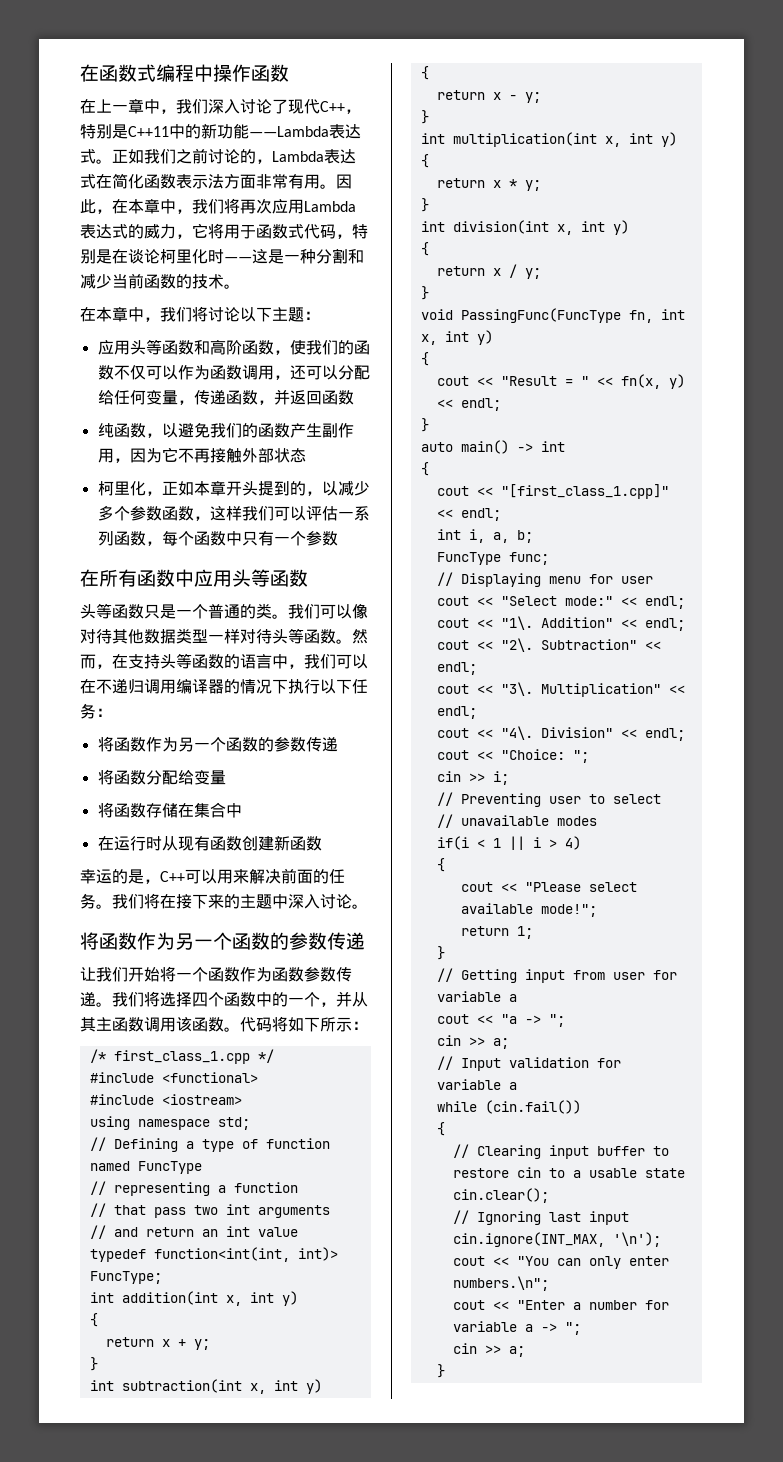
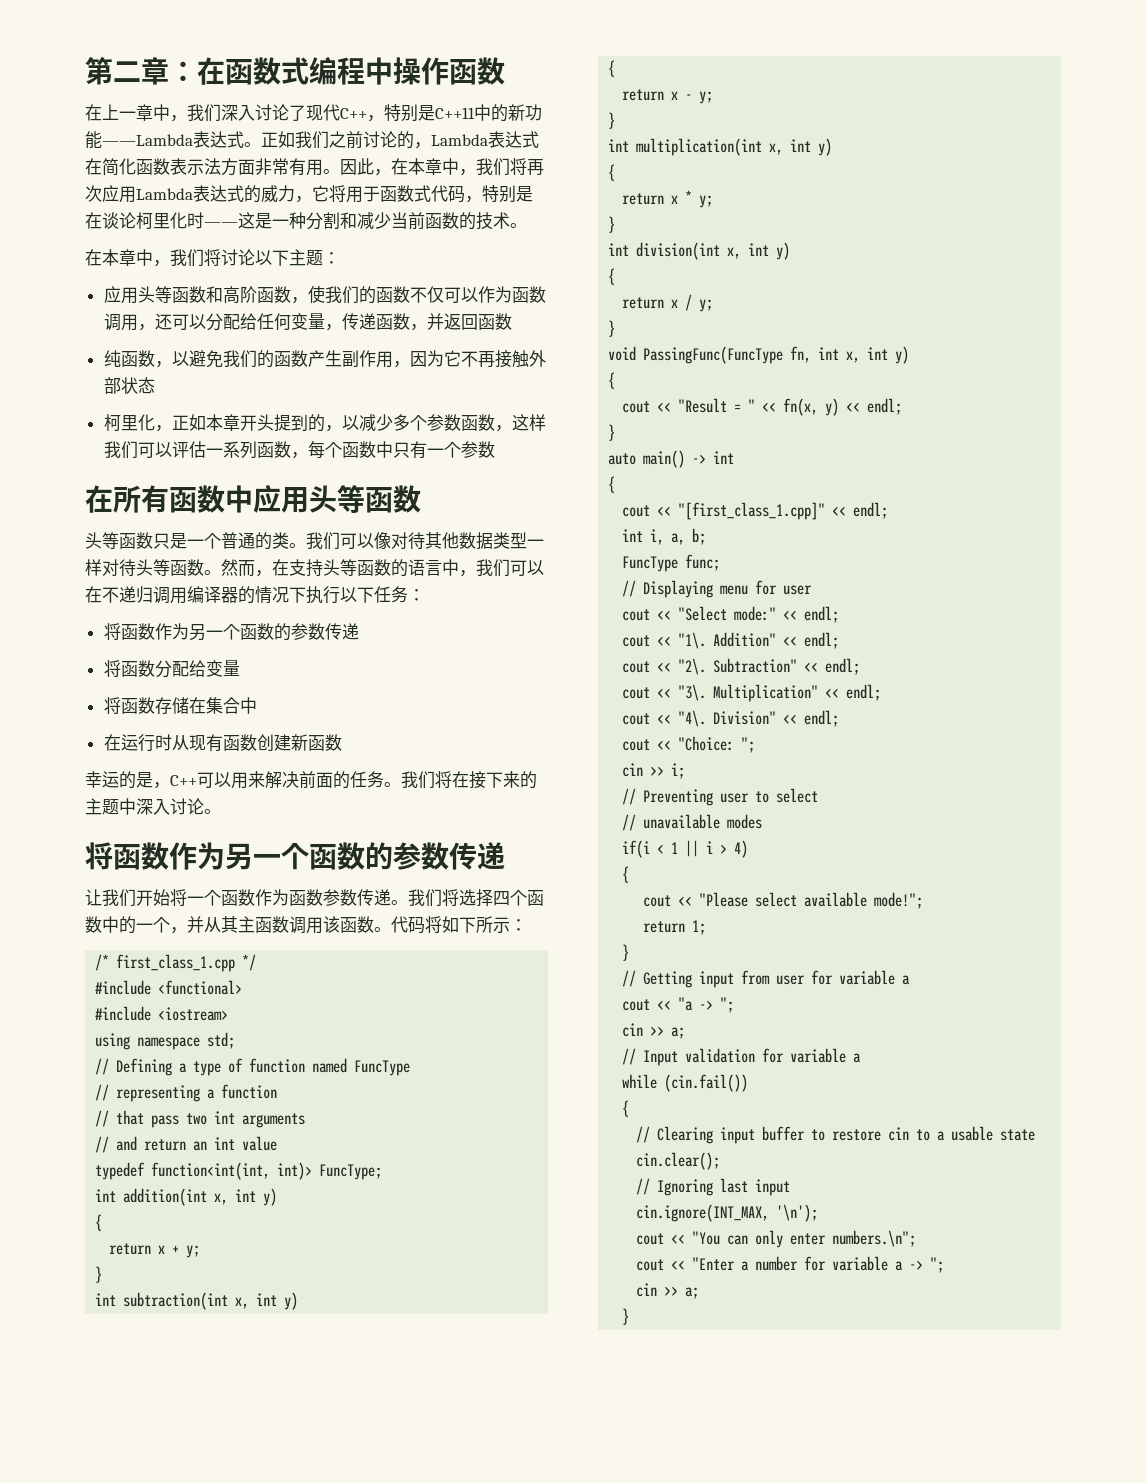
- 在函数式编程中操作函数
+ 第二章：在函数式编程中操作函数

